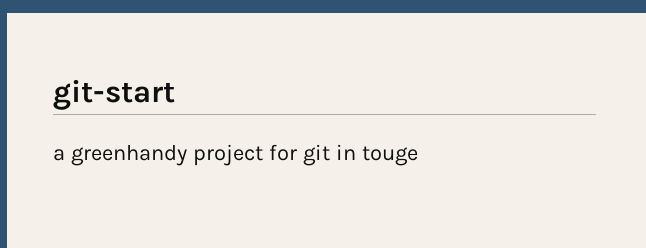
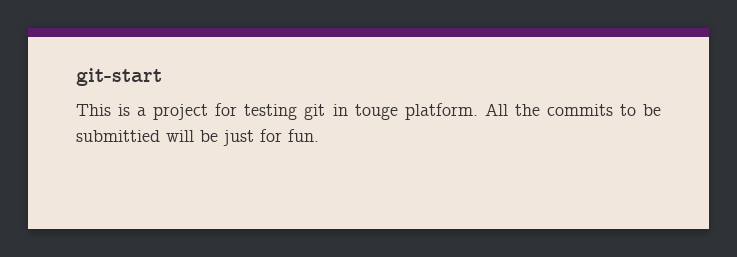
- a greenhandy project for git in touge
+ This is a project for testing git in touge platform. All the commits to be submittied will be just for fun.

